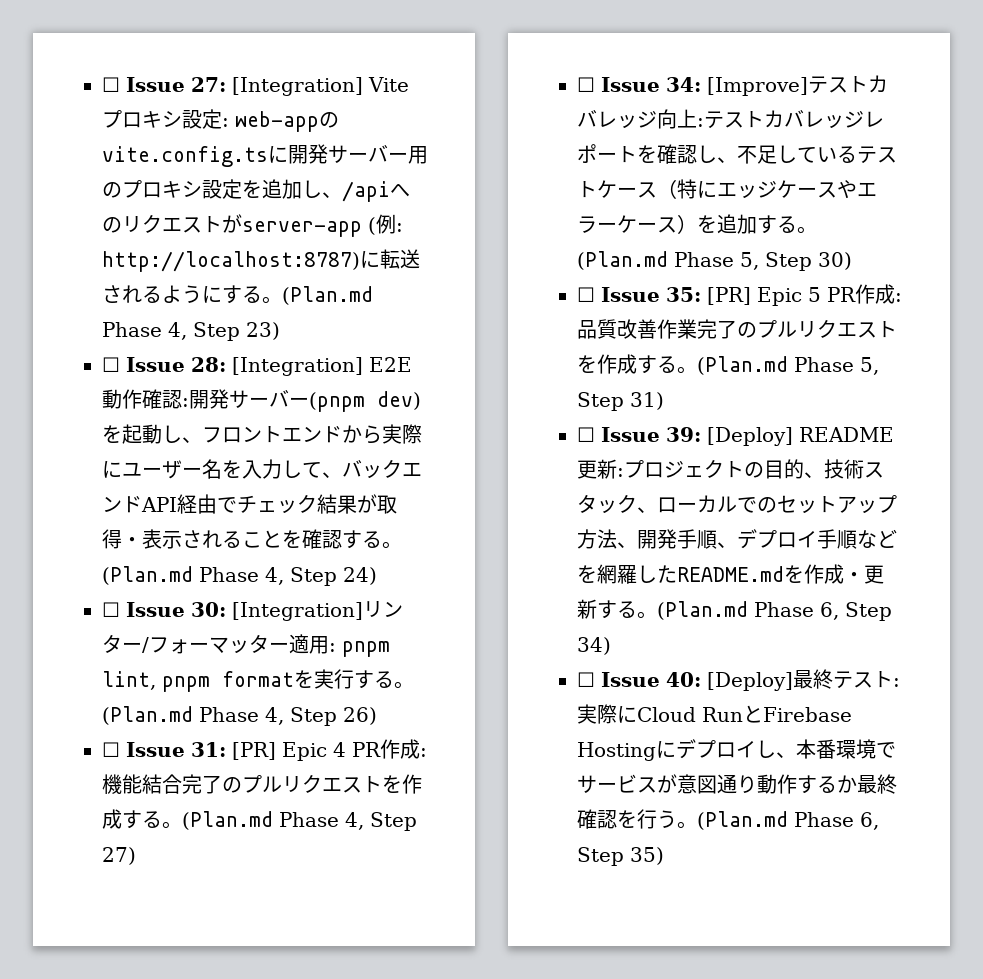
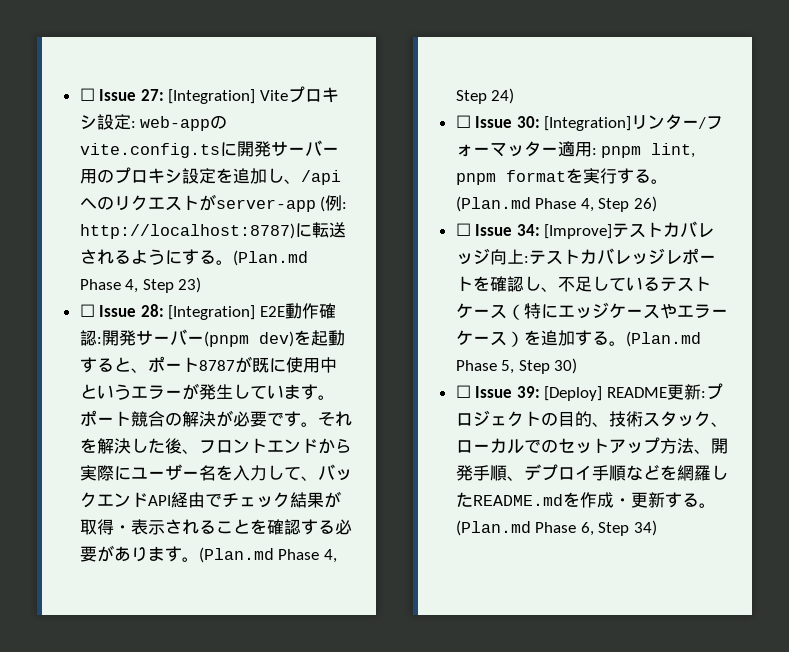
- ☐ Issue 28: [Integration] E2E動作確認:開発サーバー(pnpm dev)を起動し、フロントエンドから実際にユーザー名を入力して、バックエンドAPI経由でチェック結果が取得・表示されることを確認する。
+ ☐ Issue 28: [Integration] E2E動作確認:開発サーバー(pnpm dev)を起動すると、ポート8787が既に使用中というエラーが発生しています。ポート競合の解決が必要です。それを解決した後、フロントエンドから実際にユーザー名を入力して、バックエンドAPI経由でチェック結果が取得・表示されることを確認する必要があります。
- ☐ Issue 31: [PR] Epic 4 PR作成:機能結合完了のプルリクエストを作成する。(Plan.md Phase 4, Step 27)
- ☐ Issue 35: [PR] Epic 5 PR作成:品質改善作業完了のプルリクエストを作成する。(Plan.md Phase 5, Step 31)
- ☐ Issue 40: [Deploy]最終テスト:実際にCloud RunとFirebase Hostingにデプロイし、本番環境でサービスが意図通り動作するか最終確認を行う。(Plan.md Phase 6, Step 35)

